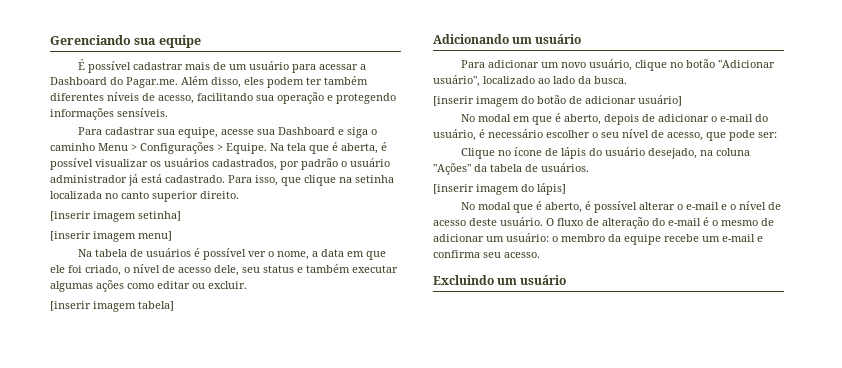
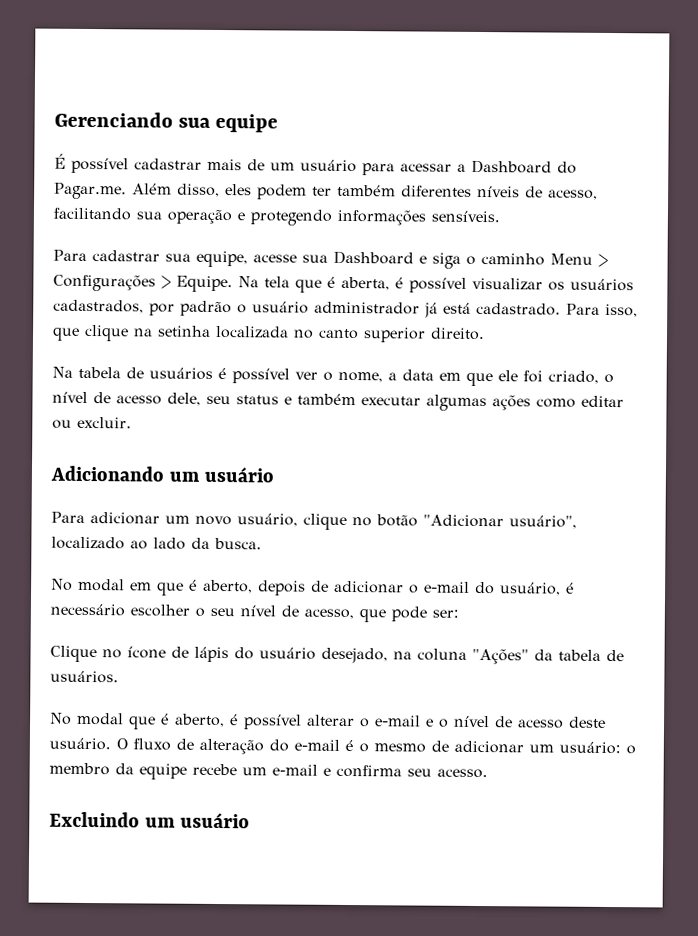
- [inserir imagem setinha]
- [inserir imagem menu]
- [inserir imagem tabela]
- [inserir imagem do botão de adicionar usuário]
- [inserir imagem do lápis]

